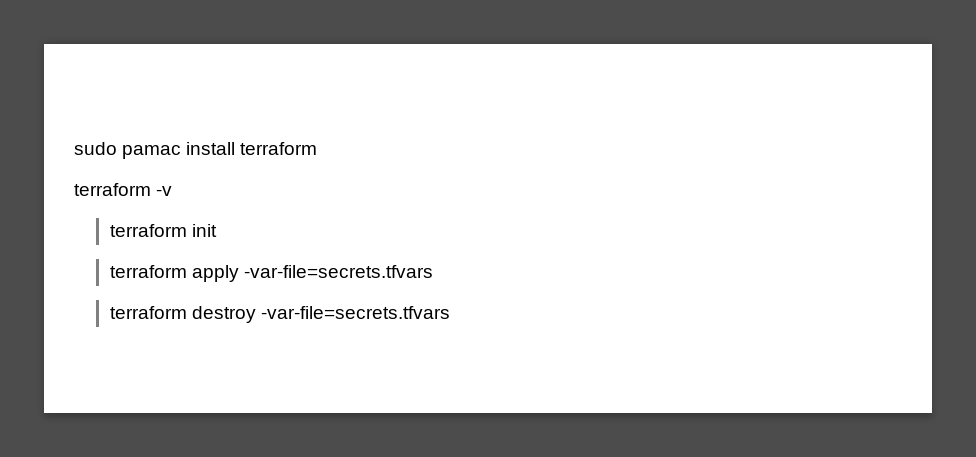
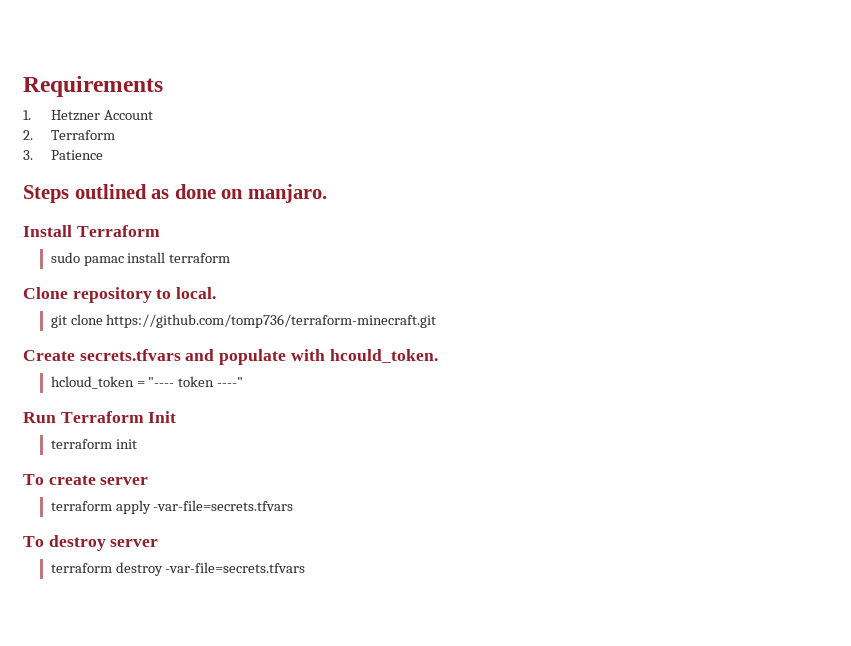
+ Requirements
+ 1. Hetzner Account
+ 2. Terraform
+ 3. Patience
+ Steps outlined as done on manjaro.
+ Install Terraform
  sudo pamac install terraform
- terraform -v
+ Clone repository to local.
+ git clone https://github.com/tomp736/terraform-minecraft.git
+ Create secrets.tfvars and populate with hcould_token.
+ hcloud_token = "---- token ----"
+ Run Terraform Init
+ To create server
+ To destroy server

